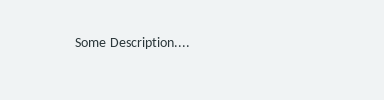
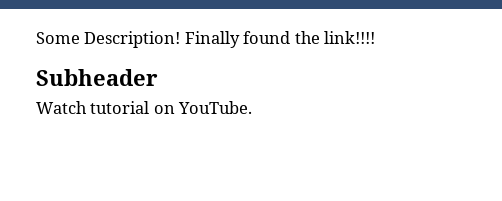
- Some Description....
+ Some Description! Finally found the link!!!!
+ Subheader
+ Watch tutorial on YouTube.

